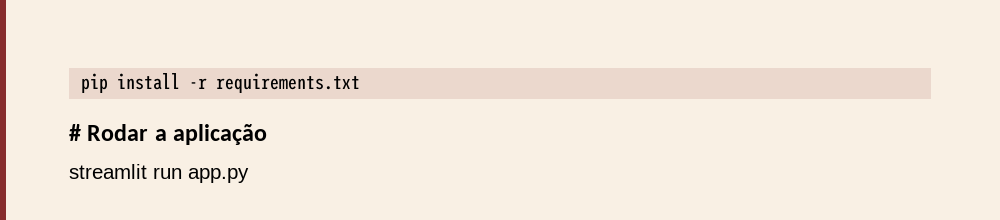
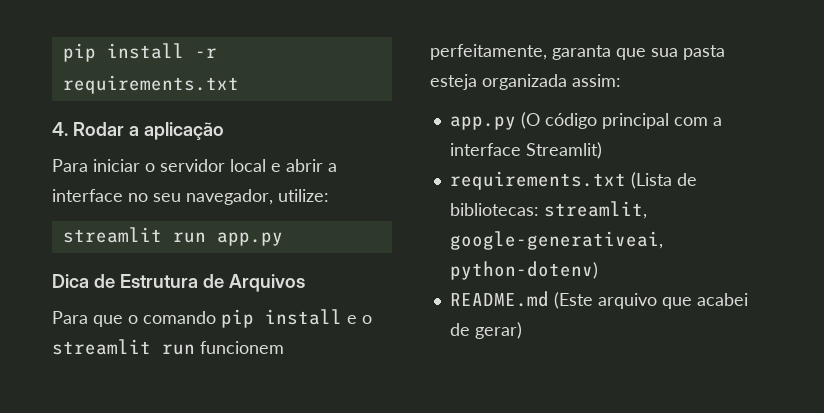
- # Rodar a aplicação
+ 4. Rodar a aplicação
+ Para iniciar o servidor local e abrir a interface no seu navegador, utilize:
  streamlit run app.py
+ Dica de Estrutura de Arquivos
+ Para que o comando pip install e o streamlit run funcionem perfeitamente, garanta que sua pasta esteja organizada assim:
+ app.py (O código principal com a interface Streamlit)
+ requirements.txt (Lista de bibliotecas: streamlit, google-generativeai, python-dotenv)
+ README.md (Este arquivo que acabei de gerar)

